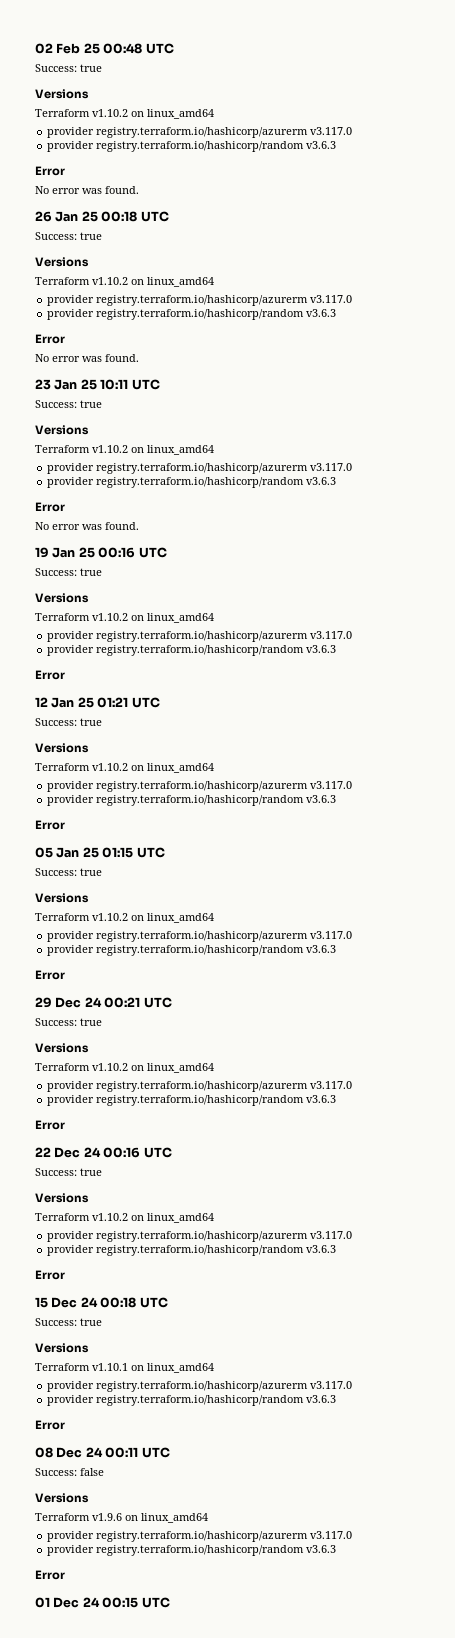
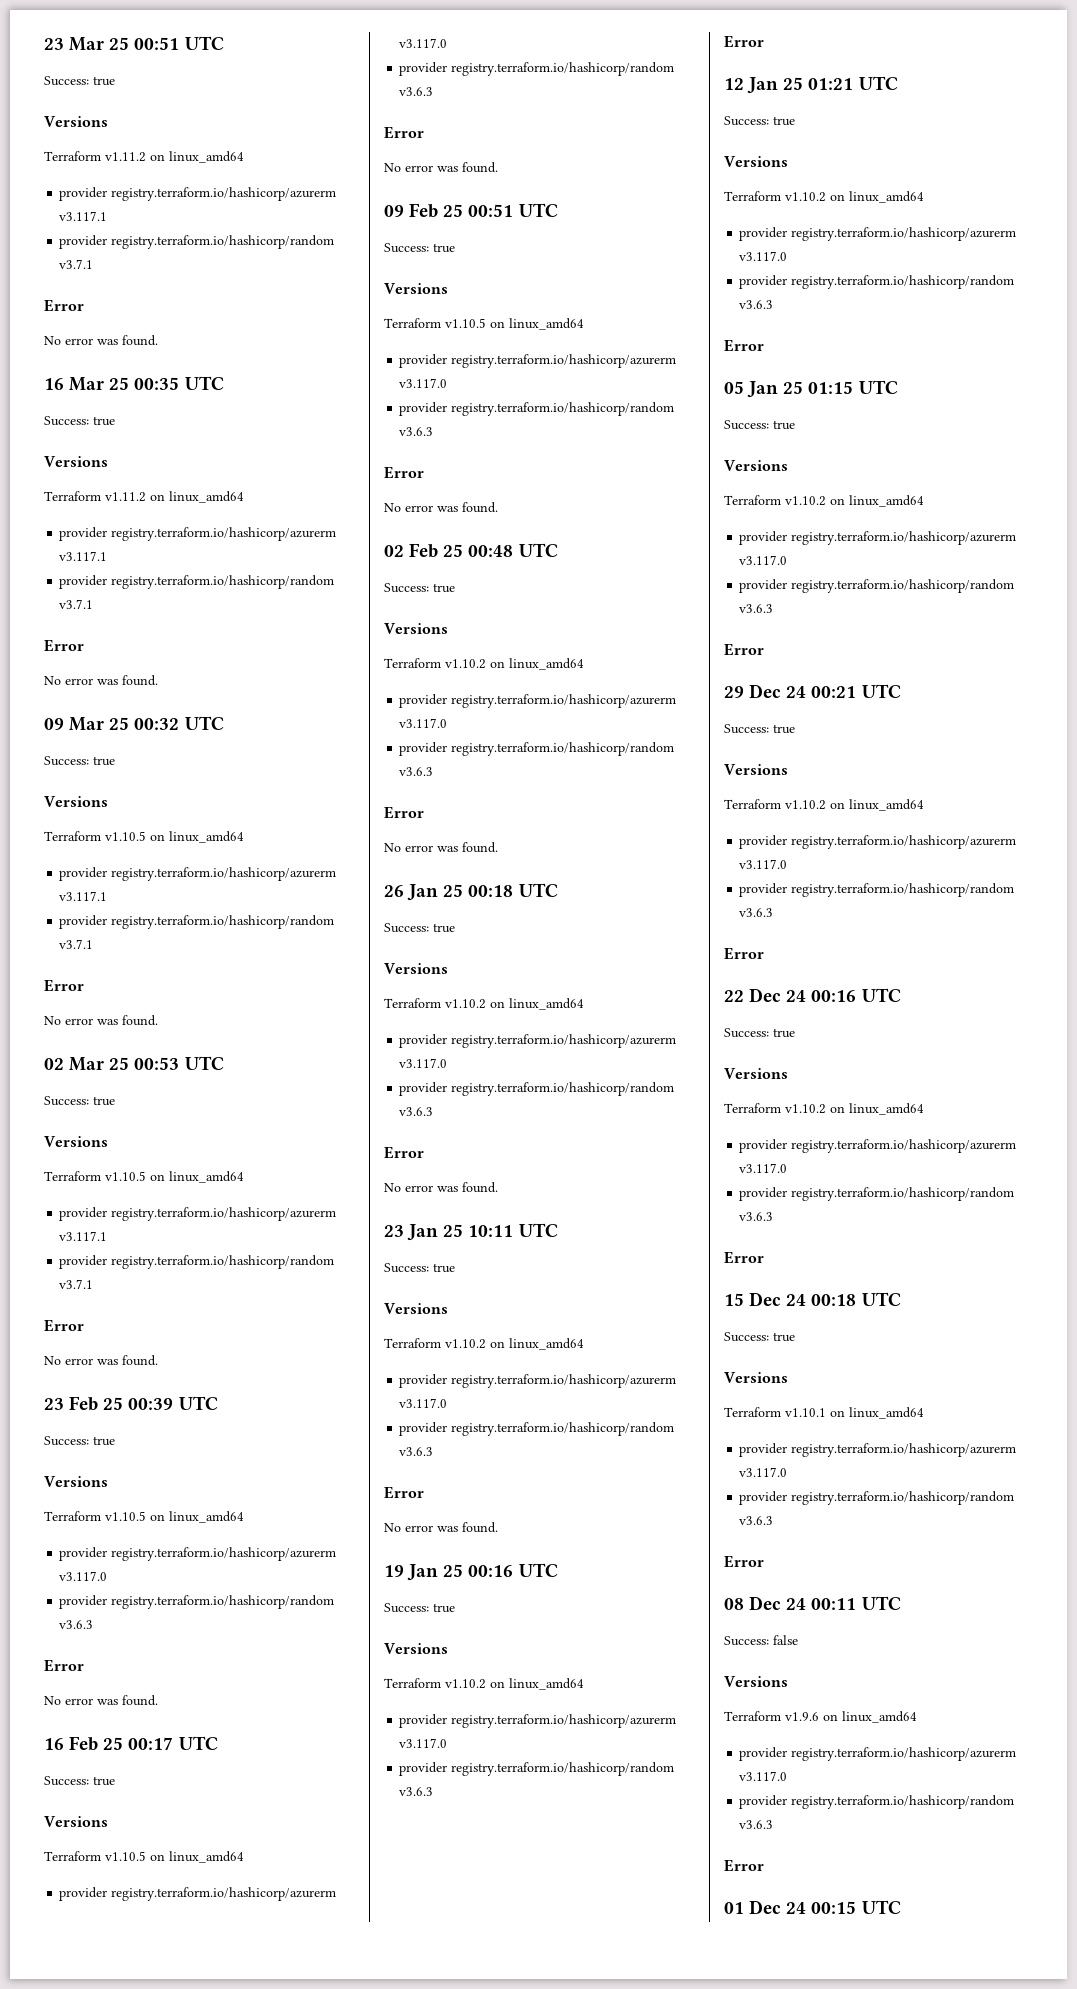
+ 23 Mar 25 00:51 UTC
+ Success: true
+ Versions
+ Terraform v1.11.2 on linux_amd64
+ provider registry.terraform.io/hashicorp/azurerm v3.117.1
+ provider registry.terraform.io/hashicorp/random v3.7.1
+ Error
+ No error was found.
+ 16 Mar 25 00:35 UTC
+ Success: true
+ Versions
+ Terraform v1.11.2 on linux_amd64
+ provider registry.terraform.io/hashicorp/azurerm v3.117.1
+ provider registry.terraform.io/hashicorp/random v3.7.1
+ Error
+ No error was found.
+ 09 Mar 25 00:32 UTC
+ Success: true
+ Versions
+ Terraform v1.10.5 on linux_amd64
+ provider registry.terraform.io/hashicorp/azurerm v3.117.1
+ provider registry.terraform.io/hashicorp/random v3.7.1
+ Error
+ No error was found.
+ 02 Mar 25 00:53 UTC
+ Success: true
+ Versions
+ Terraform v1.10.5 on linux_amd64
+ provider registry.terraform.io/hashicorp/azurerm v3.117.1
+ provider registry.terraform.io/hashicorp/random v3.7.1
+ Error
+ No error was found.
+ 23 Feb 25 00:39 UTC
+ Success: true
+ Versions
+ Terraform v1.10.5 on linux_amd64
+ provider registry.terraform.io/hashicorp/azurerm v3.117.0
+ provider registry.terraform.io/hashicorp/random v3.6.3
+ Error
+ No error was found.
+ 16 Feb 25 00:17 UTC
+ Success: true
+ Versions
+ Terraform v1.10.5 on linux_amd64
+ provider registry.terraform.io/hashicorp/azurerm v3.117.0
+ provider registry.terraform.io/hashicorp/random v3.6.3
+ Error
+ No error was found.
+ 09 Feb 25 00:51 UTC
+ Success: true
+ Versions
+ Terraform v1.10.5 on linux_amd64
+ provider registry.terraform.io/hashicorp/azurerm v3.117.0
+ provider registry.terraform.io/hashicorp/random v3.6.3
+ Error
+ No error was found.

